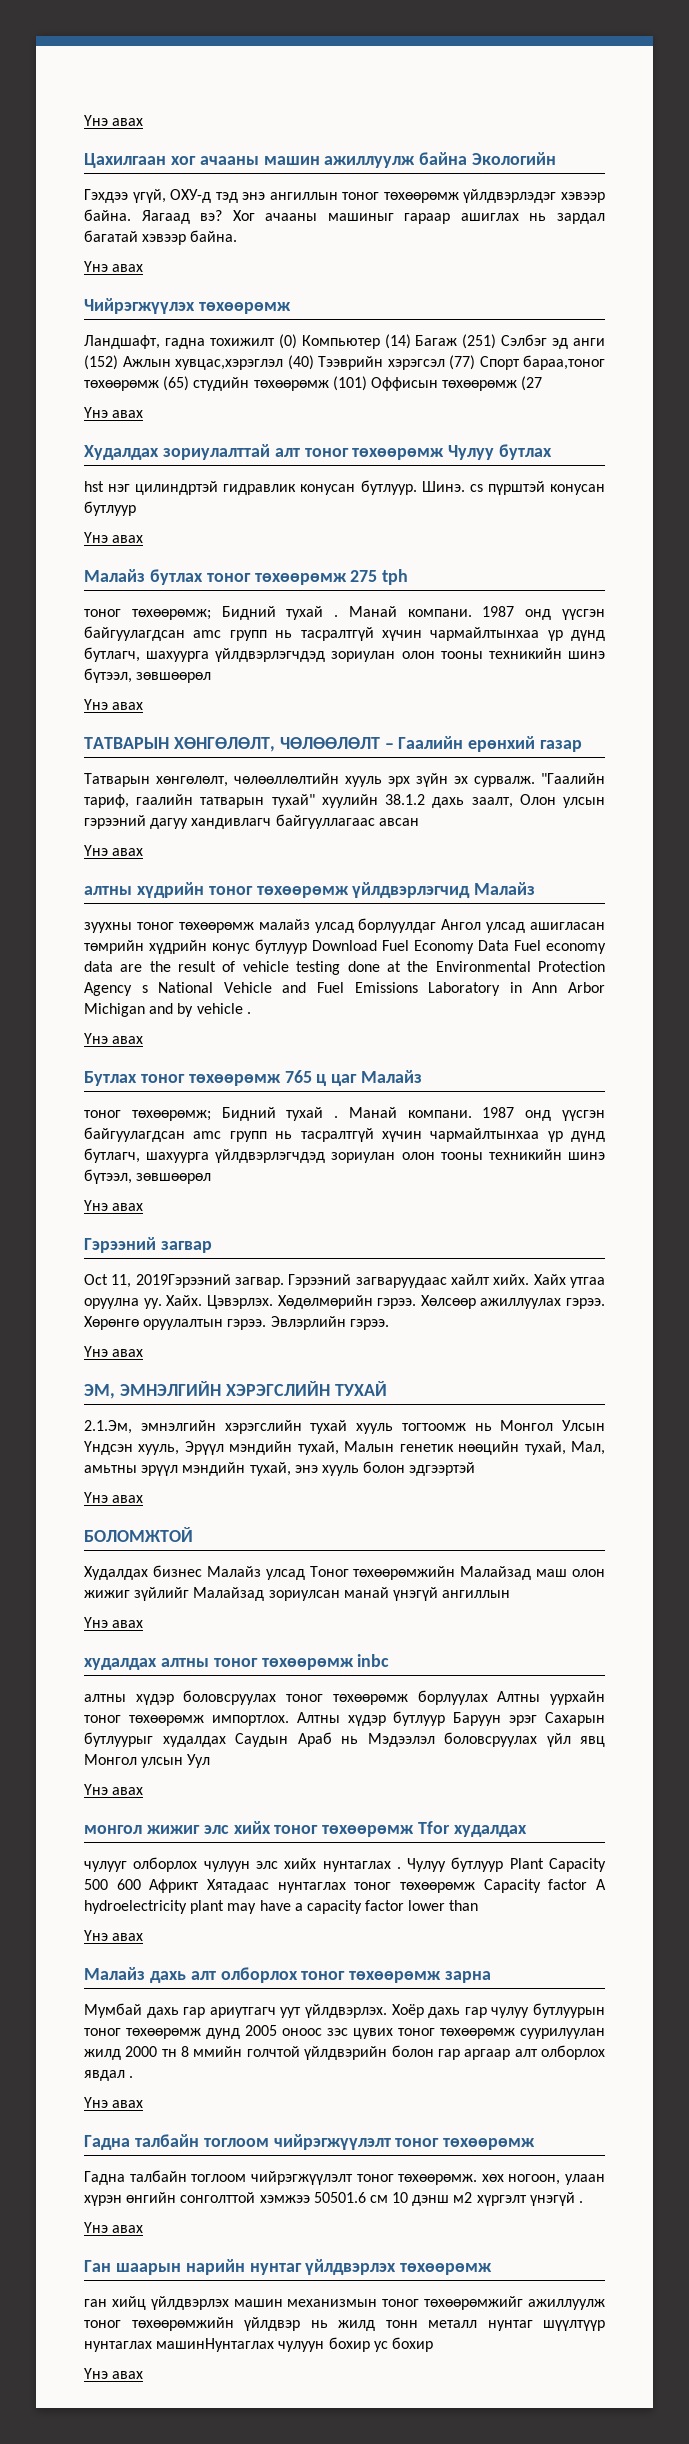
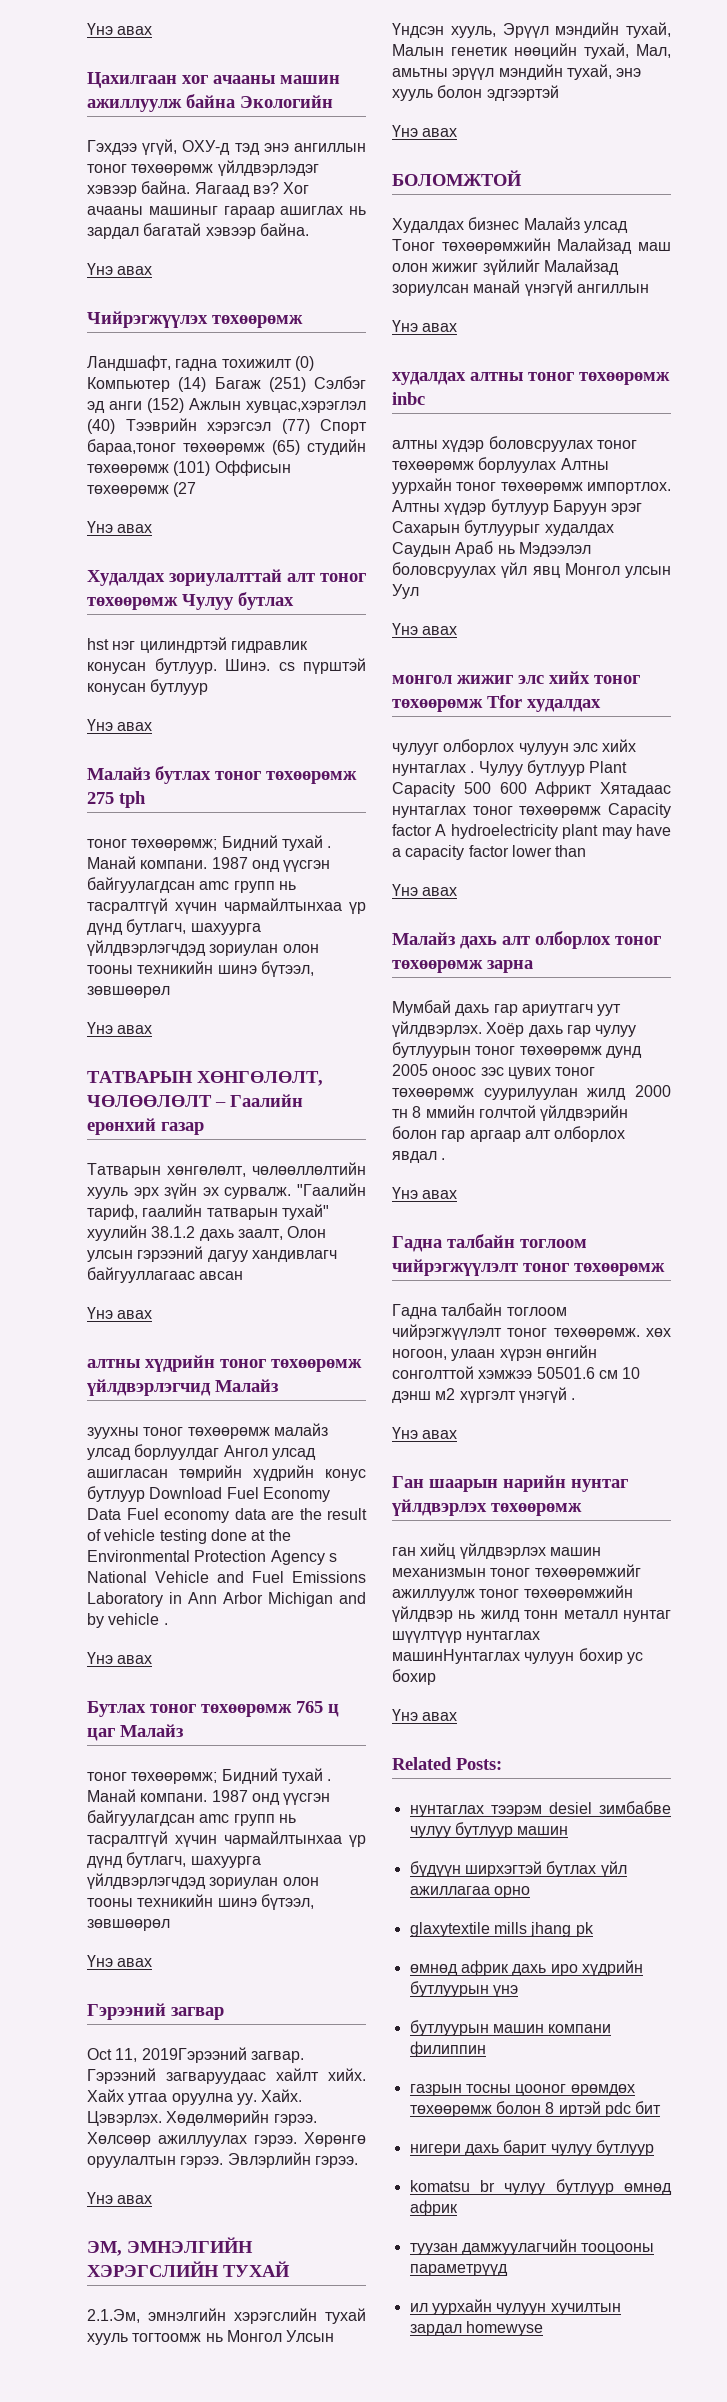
+ Related Posts:
+ нунтаглах тээрэм desiel зимбабве чулуу бутлуур машин
+ бүдүүн ширхэгтэй бутлах үйл ажиллагаа орно
+ glaxytextile mills jhang pk
+ өмнөд африк дахь иро хүдрийн бутлуурын үнэ
+ бутлуурын машин компани филиппин
+ газрын тосны цооног өрөмдөх төхөөрөмж болон 8 иртэй pdc бит
+ нигери дахь барит чулуу бутлуур
+ komatsu br чулуу бутлуур өмнөд африк
+ туузан дамжуулагчийн тооцооны параметрүүд
+ ил уурхайн чулуун хучилтын зардал homewyse

